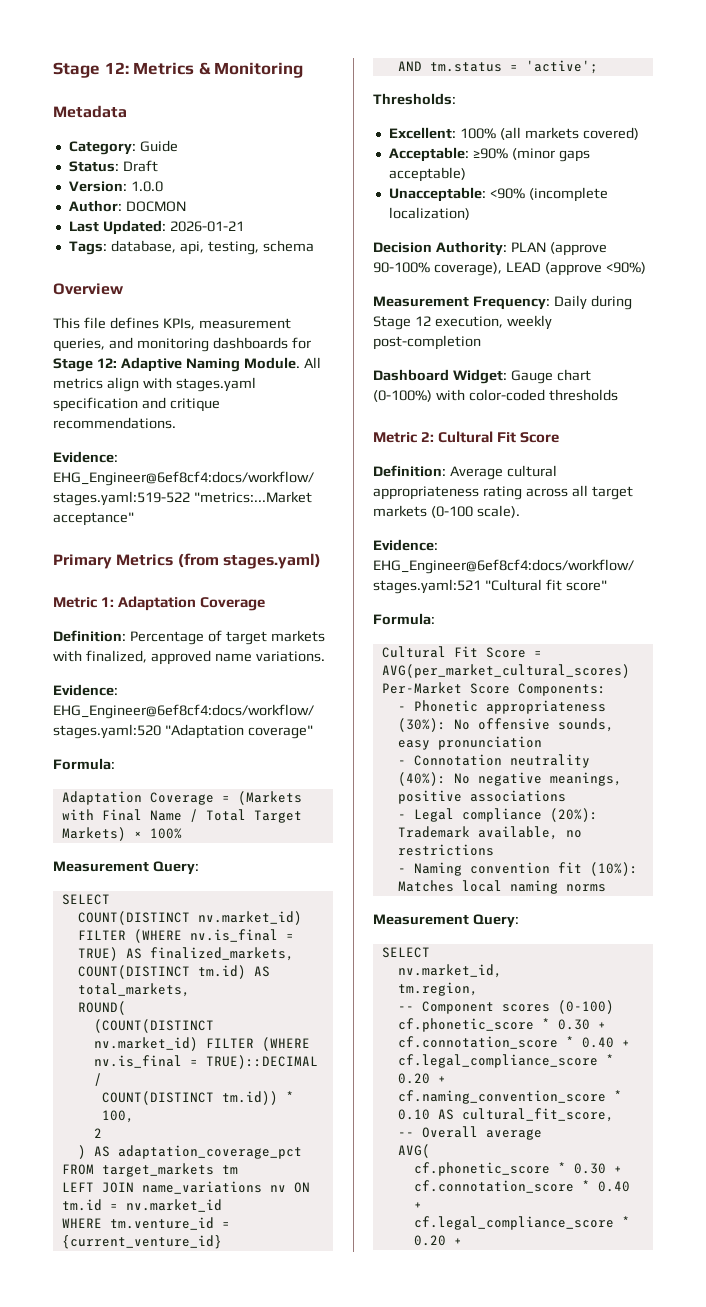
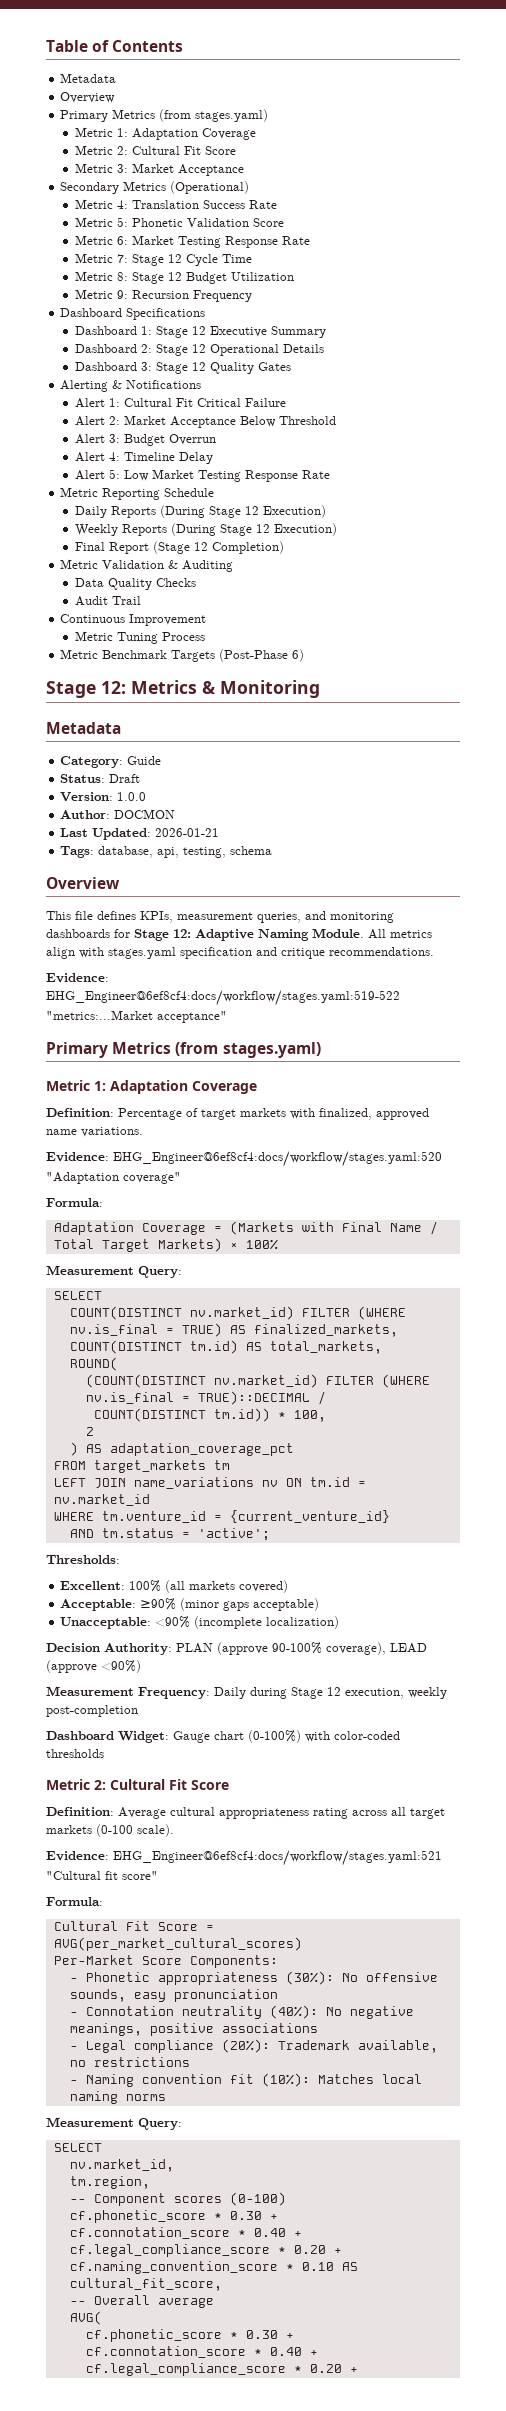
+ Table of Contents
+ Metadata
+ Overview
+ Primary Metrics (from stages.yaml)
+ Metric 1: Adaptation Coverage
+ Metric 2: Cultural Fit Score
+ Metric 3: Market Acceptance
+ Secondary Metrics (Operational)
+ Metric 4: Translation Success Rate
+ Metric 5: Phonetic Validation Score
+ Metric 6: Market Testing Response Rate
+ Metric 7: Stage 12 Cycle Time
+ Metric 8: Stage 12 Budget Utilization
+ Metric 9: Recursion Frequency
+ Dashboard Specifications
+ Dashboard 1: Stage 12 Executive Summary
+ Dashboard 2: Stage 12 Operational Details
+ Dashboard 3: Stage 12 Quality Gates
+ Alerting & Notifications
+ Alert 1: Cultural Fit Critical Failure
+ Alert 2: Market Acceptance Below Threshold
+ Alert 3: Budget Overrun
+ Alert 4: Timeline Delay
+ Alert 5: Low Market Testing Response Rate
+ Metric Reporting Schedule
+ Daily Reports (During Stage 12 Execution)
+ Weekly Reports (During Stage 12 Execution)
+ Final Report (Stage 12 Completion)
+ Metric Validation & Auditing
+ Data Quality Checks
+ Audit Trail
+ Continuous Improvement
+ Metric Tuning Process
+ Metric Benchmark Targets (Post-Phase 6)

